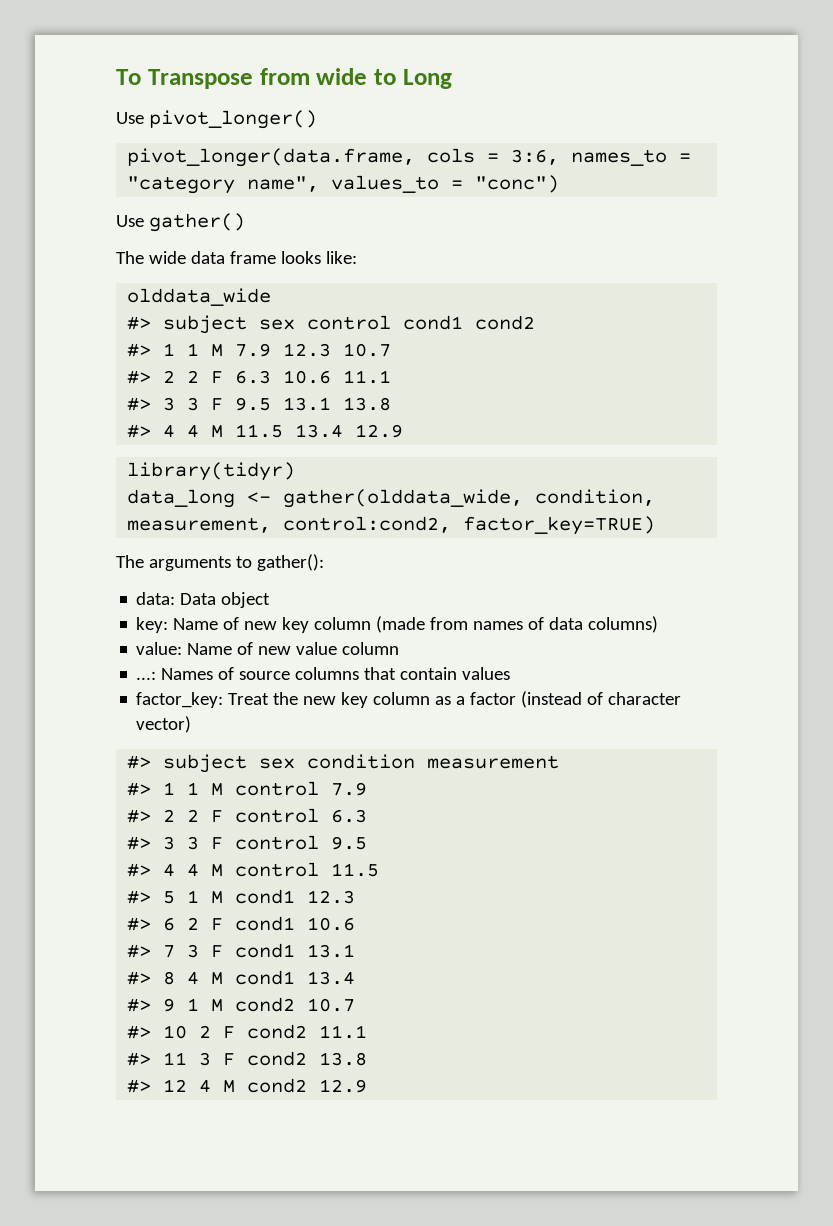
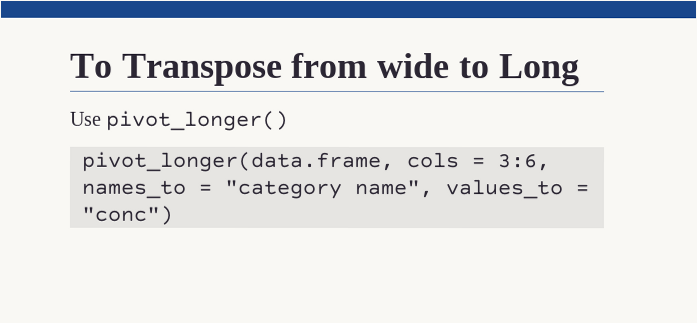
- Use gather()
- The wide data frame looks like:
- olddata_wide
- #> subject sex control cond1 cond2
- #> 1 1 M 7.9 12.3 10.7
- #> 2 2 F 6.3 10.6 11.1
- #> 3 3 F 9.5 13.1 13.8
- #> 4 4 M 11.5 13.4 12.9
- library(tidyr)
- data_long <- gather(olddata_wide, condition, measurement, control:cond2, factor_key=TRUE)
- The arguments to gather():
- data: Data object
- key: Name of new key column (made from names of data columns)
- value: Name of new value column
- ...: Names of source columns that contain values
- factor_key: Treat the new key column as a factor (instead of character vector)
- #> subject sex condition measurement
- #> 1 1 M control 7.9
- #> 2 2 F control 6.3
- #> 3 3 F control 9.5
- #> 4 4 M control 11.5
- #> 5 1 M cond1 12.3
- #> 6 2 F cond1 10.6
- #> 7 3 F cond1 13.1
- #> 8 4 M cond1 13.4
- #> 9 1 M cond2 10.7
- #> 10 2 F cond2 11.1
- #> 11 3 F cond2 13.8
- #> 12 4 M cond2 12.9

